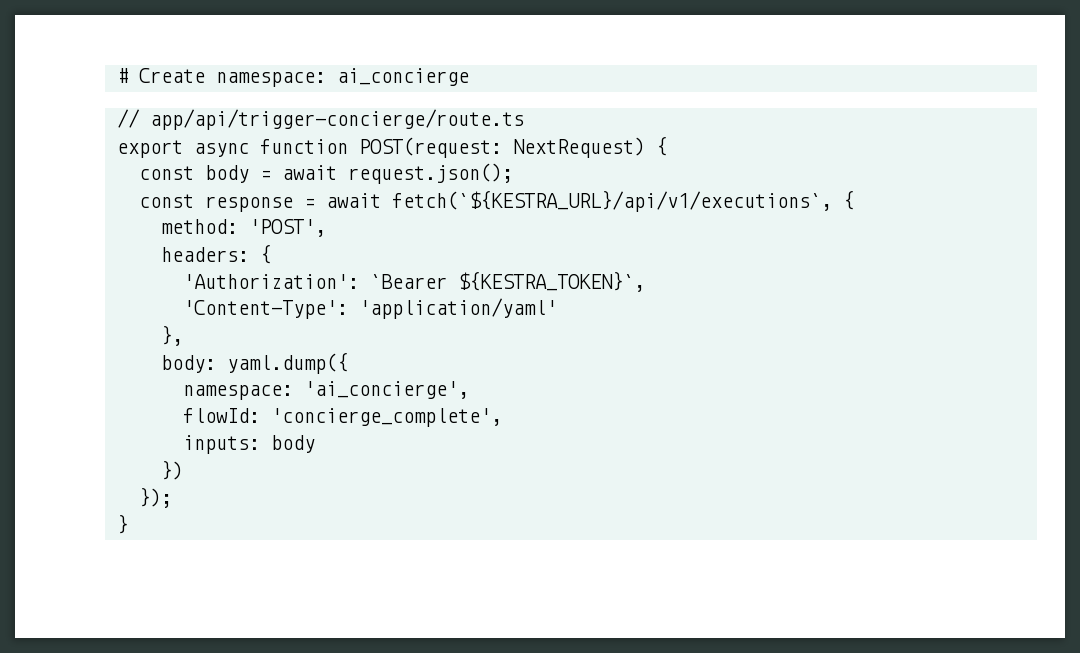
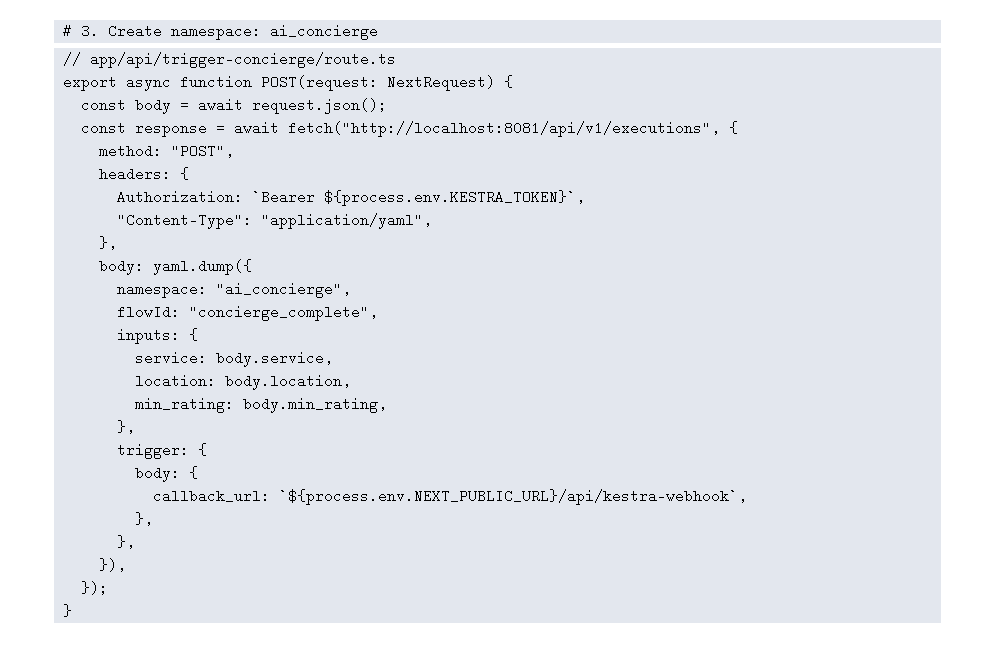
- # Create namespace: ai_concierge
+ # 3. Create namespace: ai_concierge
- const response = await fetch(`${KESTRA_URL}/api/v1/executions`, {
+ const response = await fetch("http://localhost:8081/api/v1/executions", {
- method: 'POST',
+ method: "POST",
- 'Authorization': `Bearer ${KESTRA_TOKEN}`,
- 'Content-Type': 'application/yaml'
+ Authorization: `Bearer ${process.env.KESTRA_TOKEN}`,
+ "Content-Type": "application/yaml",
- namespace: 'ai_concierge',
+ namespace: "ai_concierge",
- flowId: 'concierge_complete',
+ flowId: "concierge_complete",
- inputs: body
- })
+ inputs: {
+ service: body.service,
+ location: body.location,
+ min_rating: body.min_rating,
+ },
+ trigger: {
+ body: {
+ callback_url: `${process.env.NEXT_PUBLIC_URL}/api/kestra-webhook`,
+ },
+ },
+ }),

